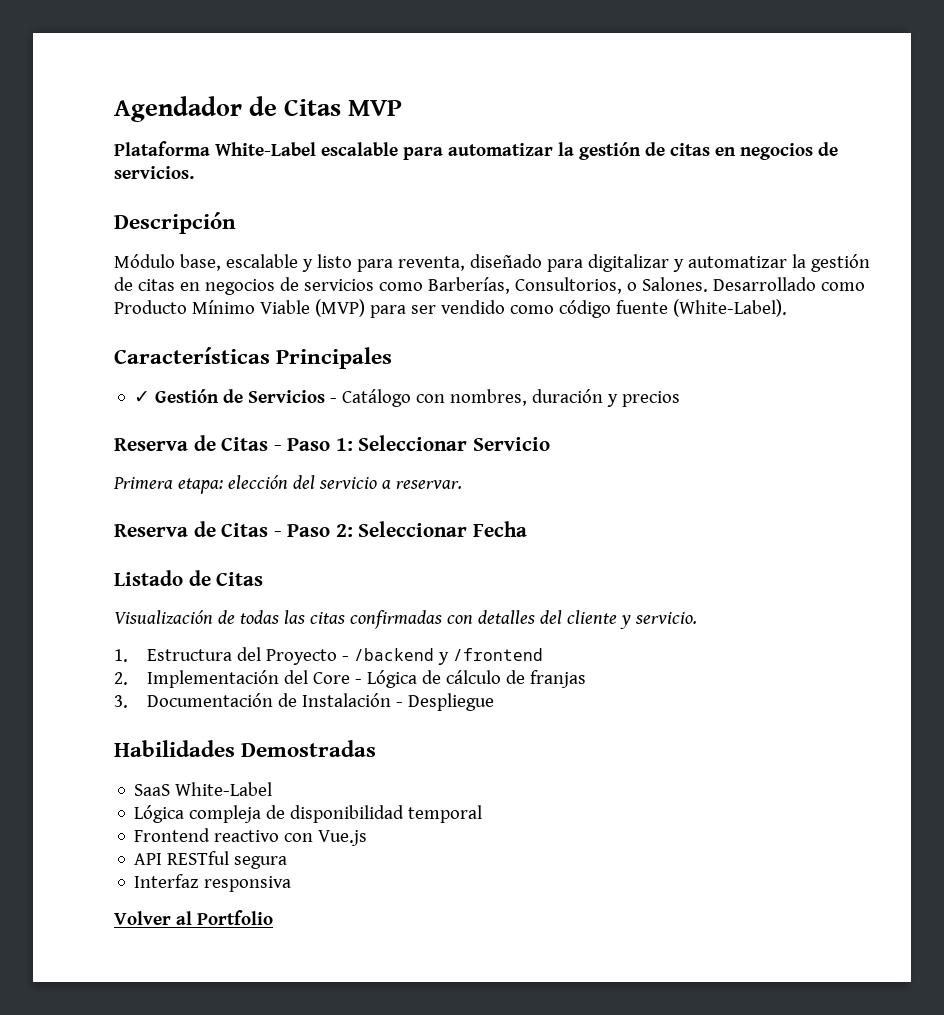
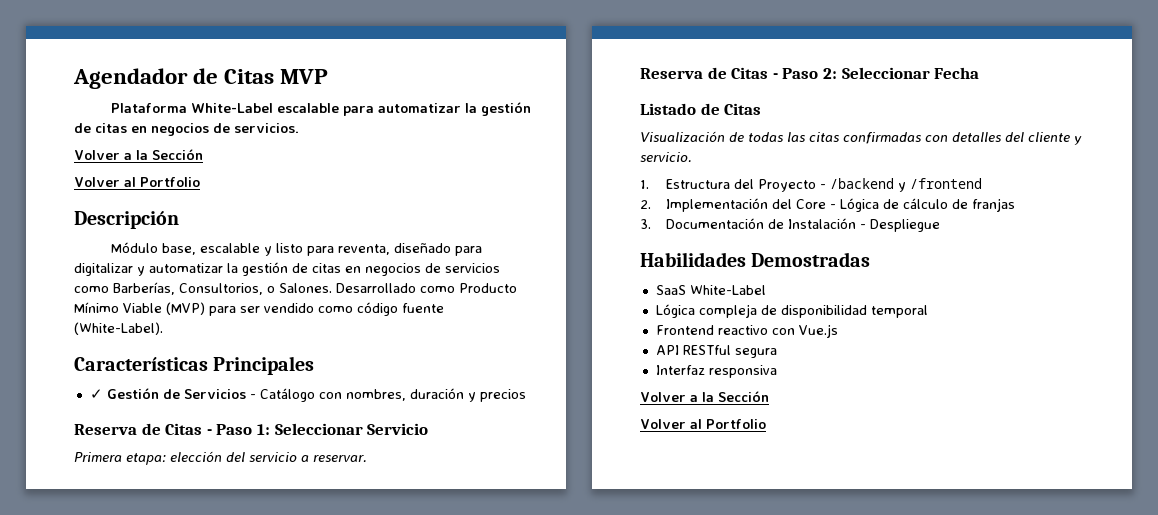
  Plataforma White-Label escalable para automatizar la gestión de citas en negocios de servicios.
+ Volver a la Sección
+ Volver al Portfolio
  Interfaz responsiva
+ Volver a la Sección

